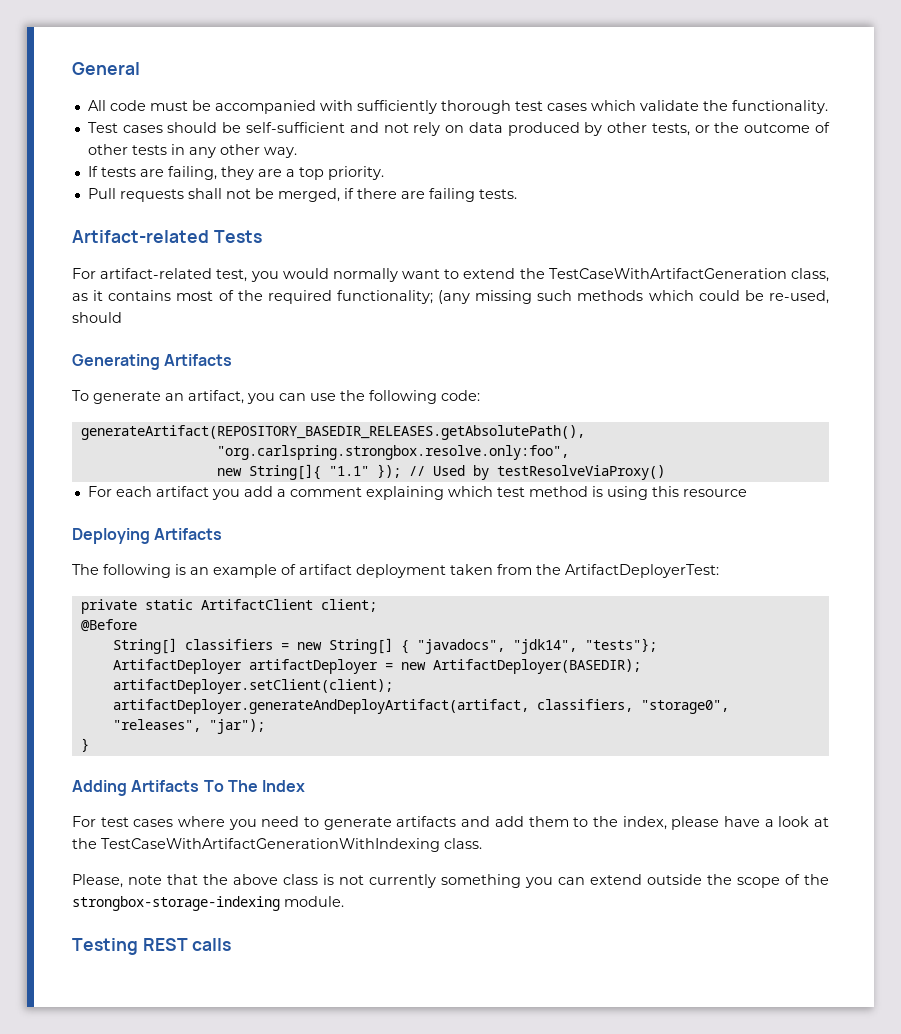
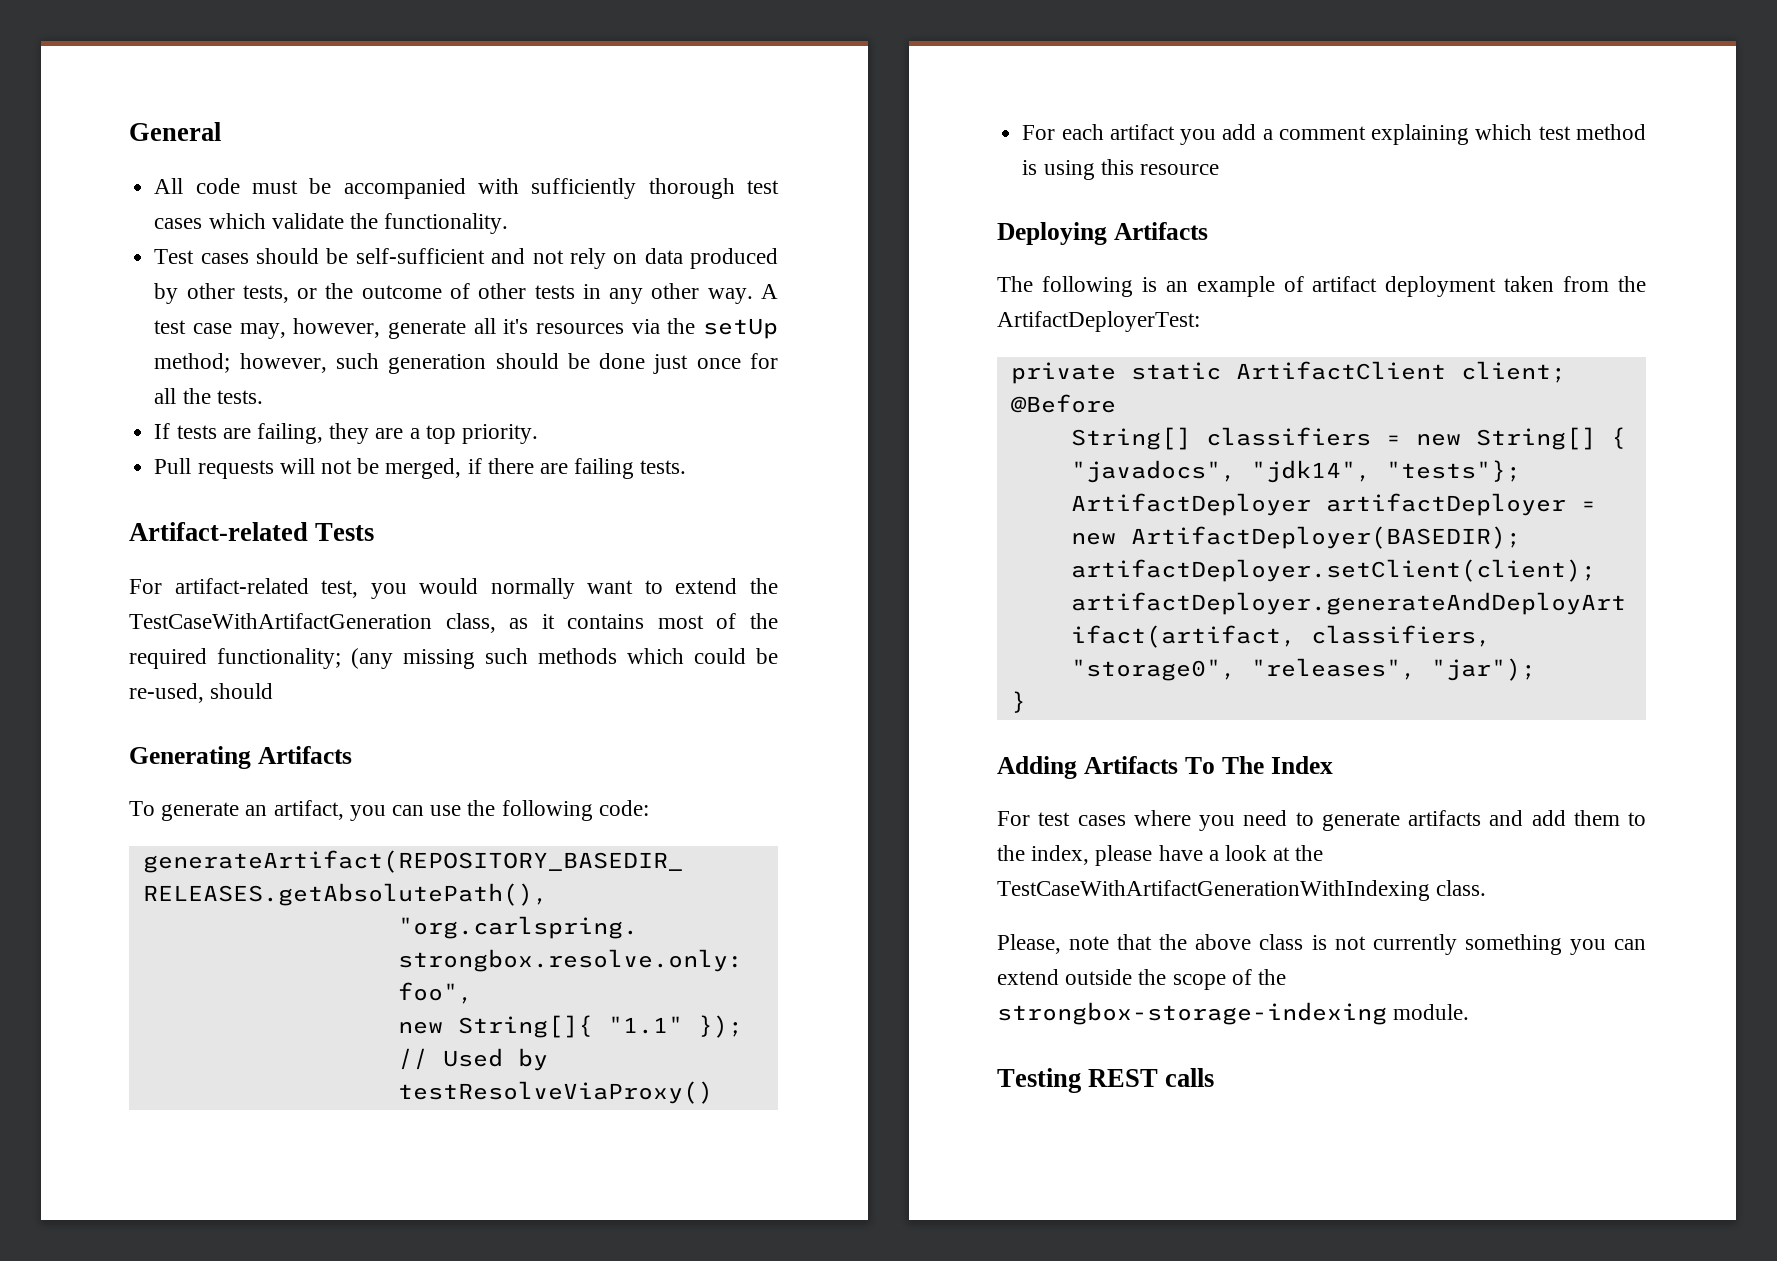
+ A test case may, however, generate all it's resources via the setUp method; however, such generation should be done just once for all the tests.
- Pull requests shall not be merged, if there are failing tests.
+ Pull requests will not be merged, if there are failing tests.

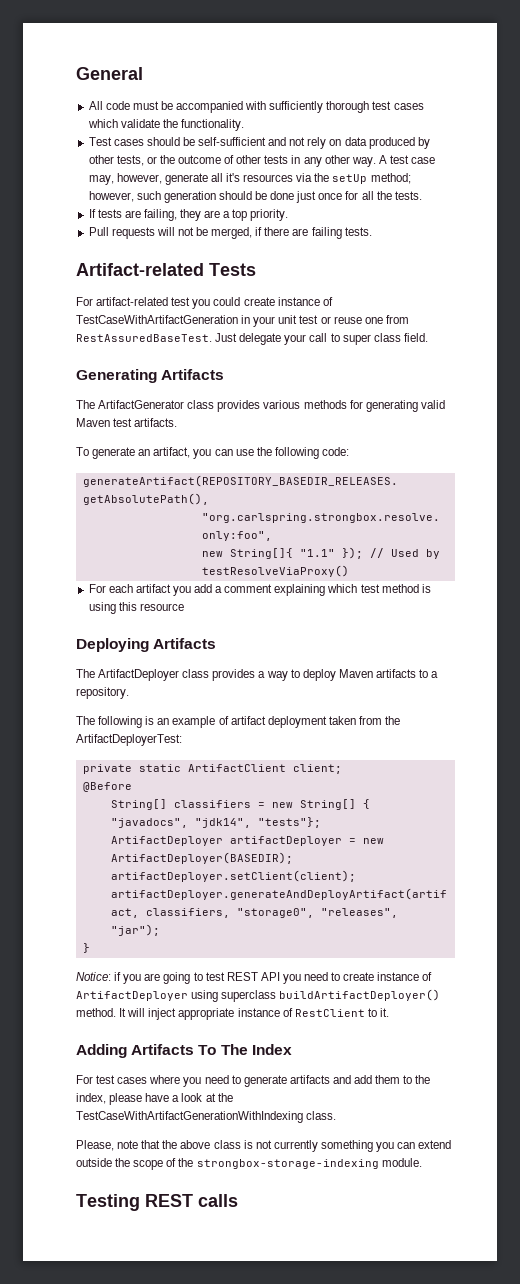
- For artifact-related test, you would normally want to extend the TestCaseWithArtifactGeneration class, as it contains most of the required functionality; (any missing such methods which could be re-used, should
+ For artifact-related test you could create instance of TestCaseWithArtifactGeneration in your unit test or reuse one from RestAssuredBaseTest. Just delegate your call to super class field.
  Generating Artifacts
+ The ArtifactGenerator class provides various methods for generating valid Maven test artifacts.
+ The ArtifactDeployer class provides a way to deploy Maven artifacts to a repository.
+ Notice: if you are going to test REST API you need to create instance of ArtifactDeployer using superclass buildArtifactDeployer() method. It will inject appropriate instance of RestClient to it.

